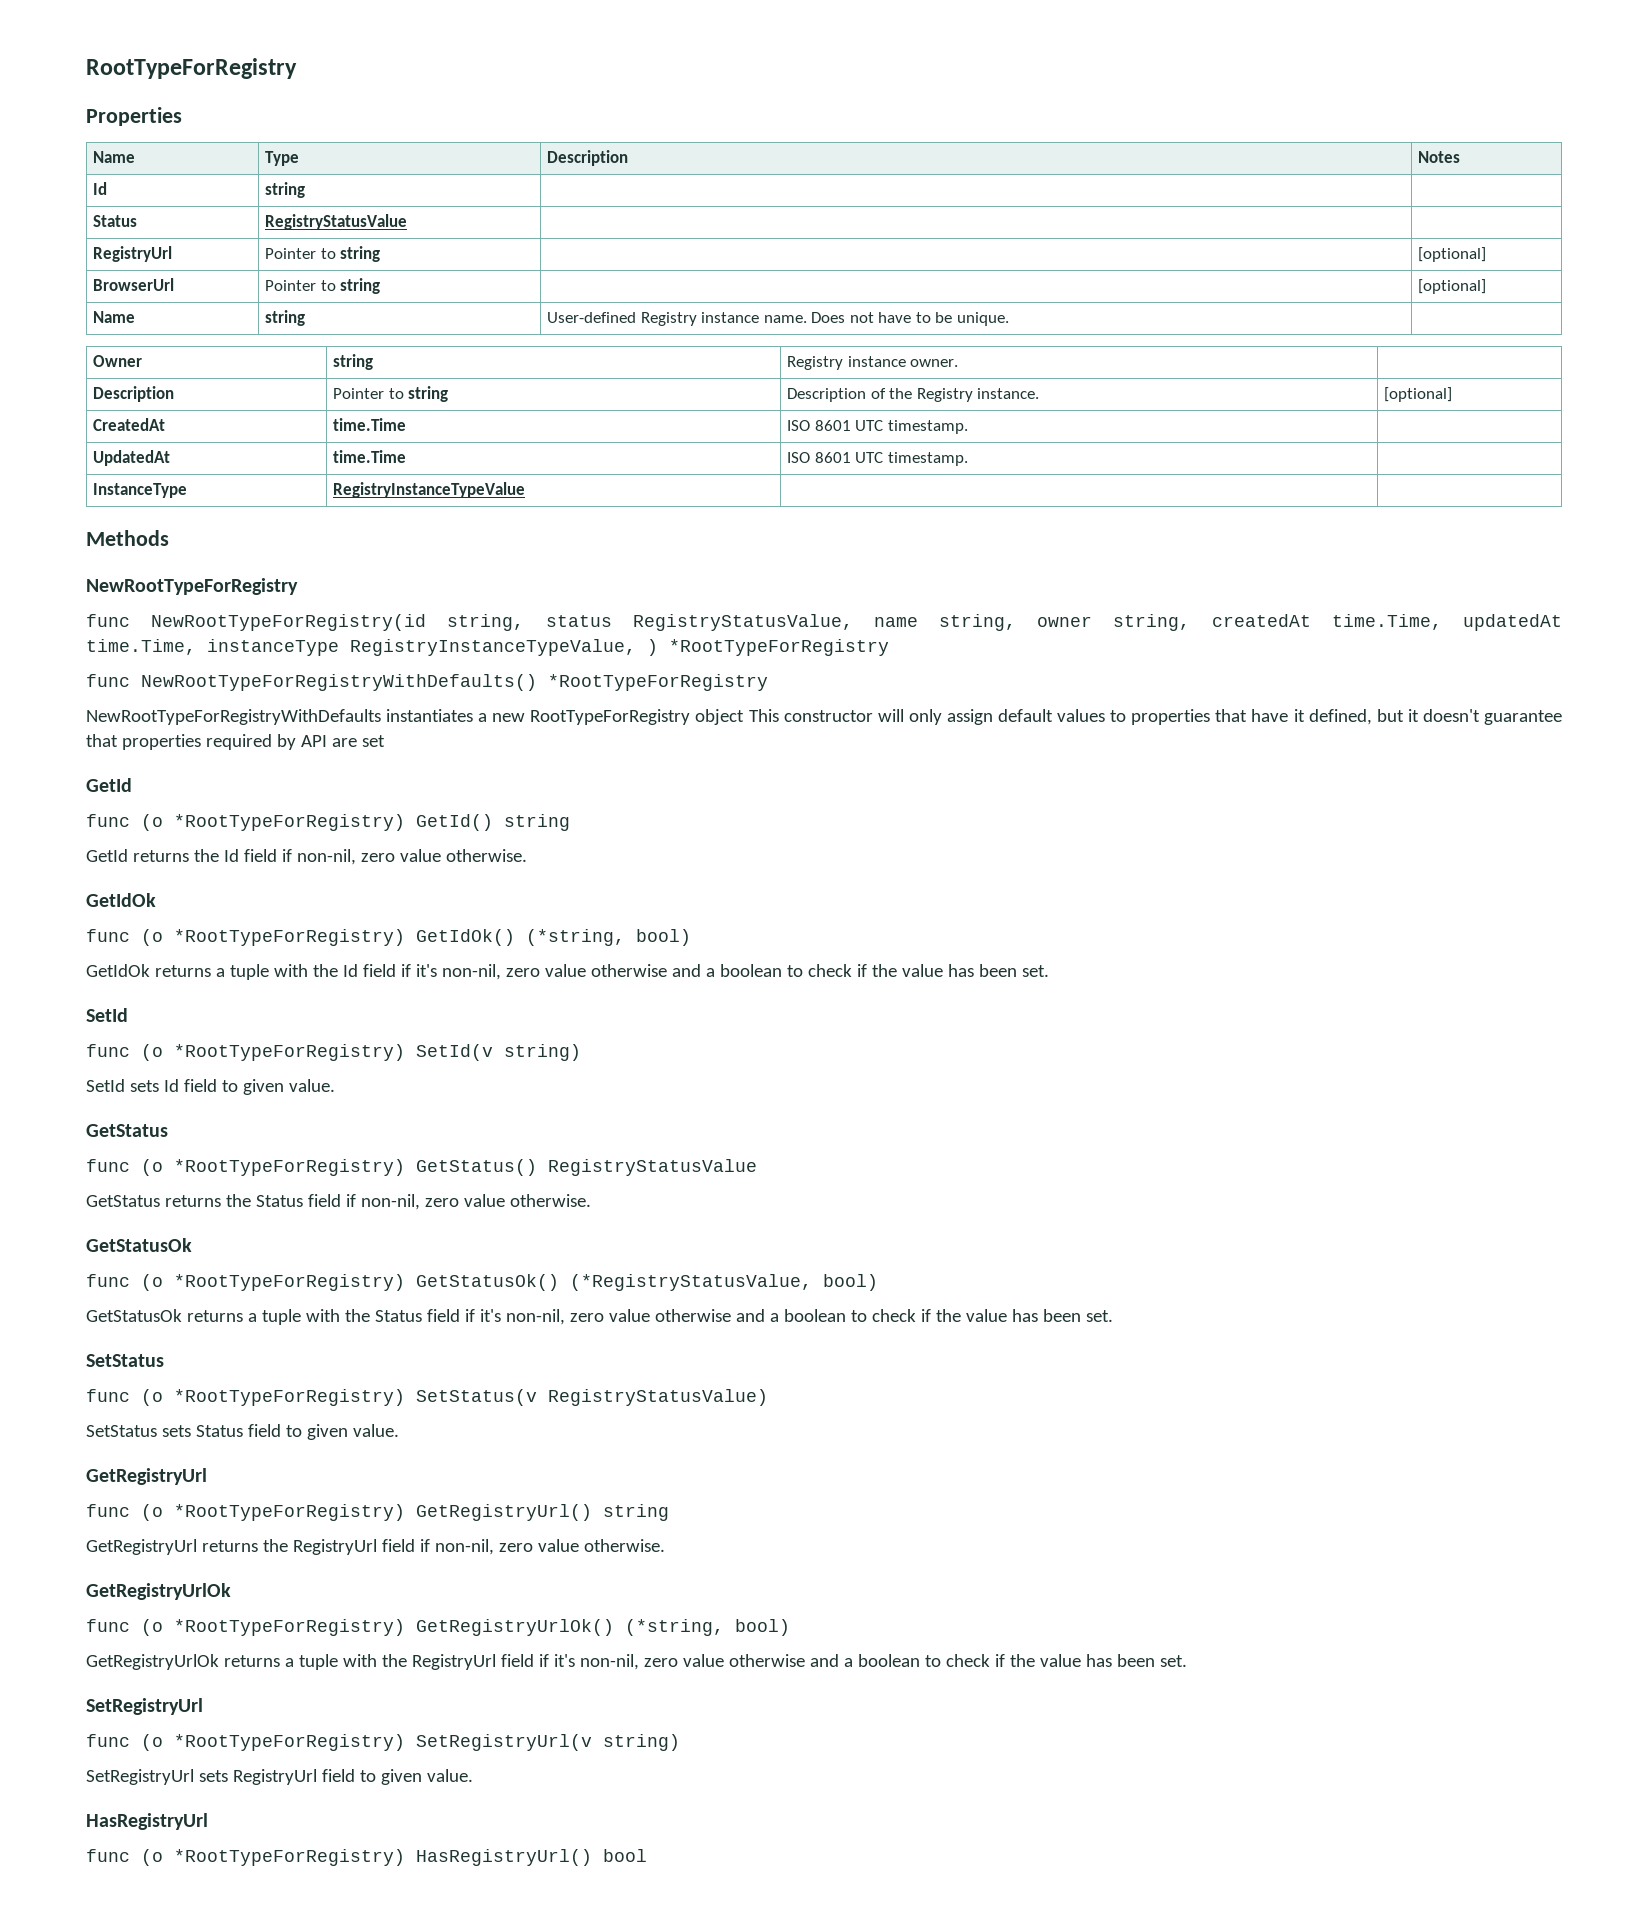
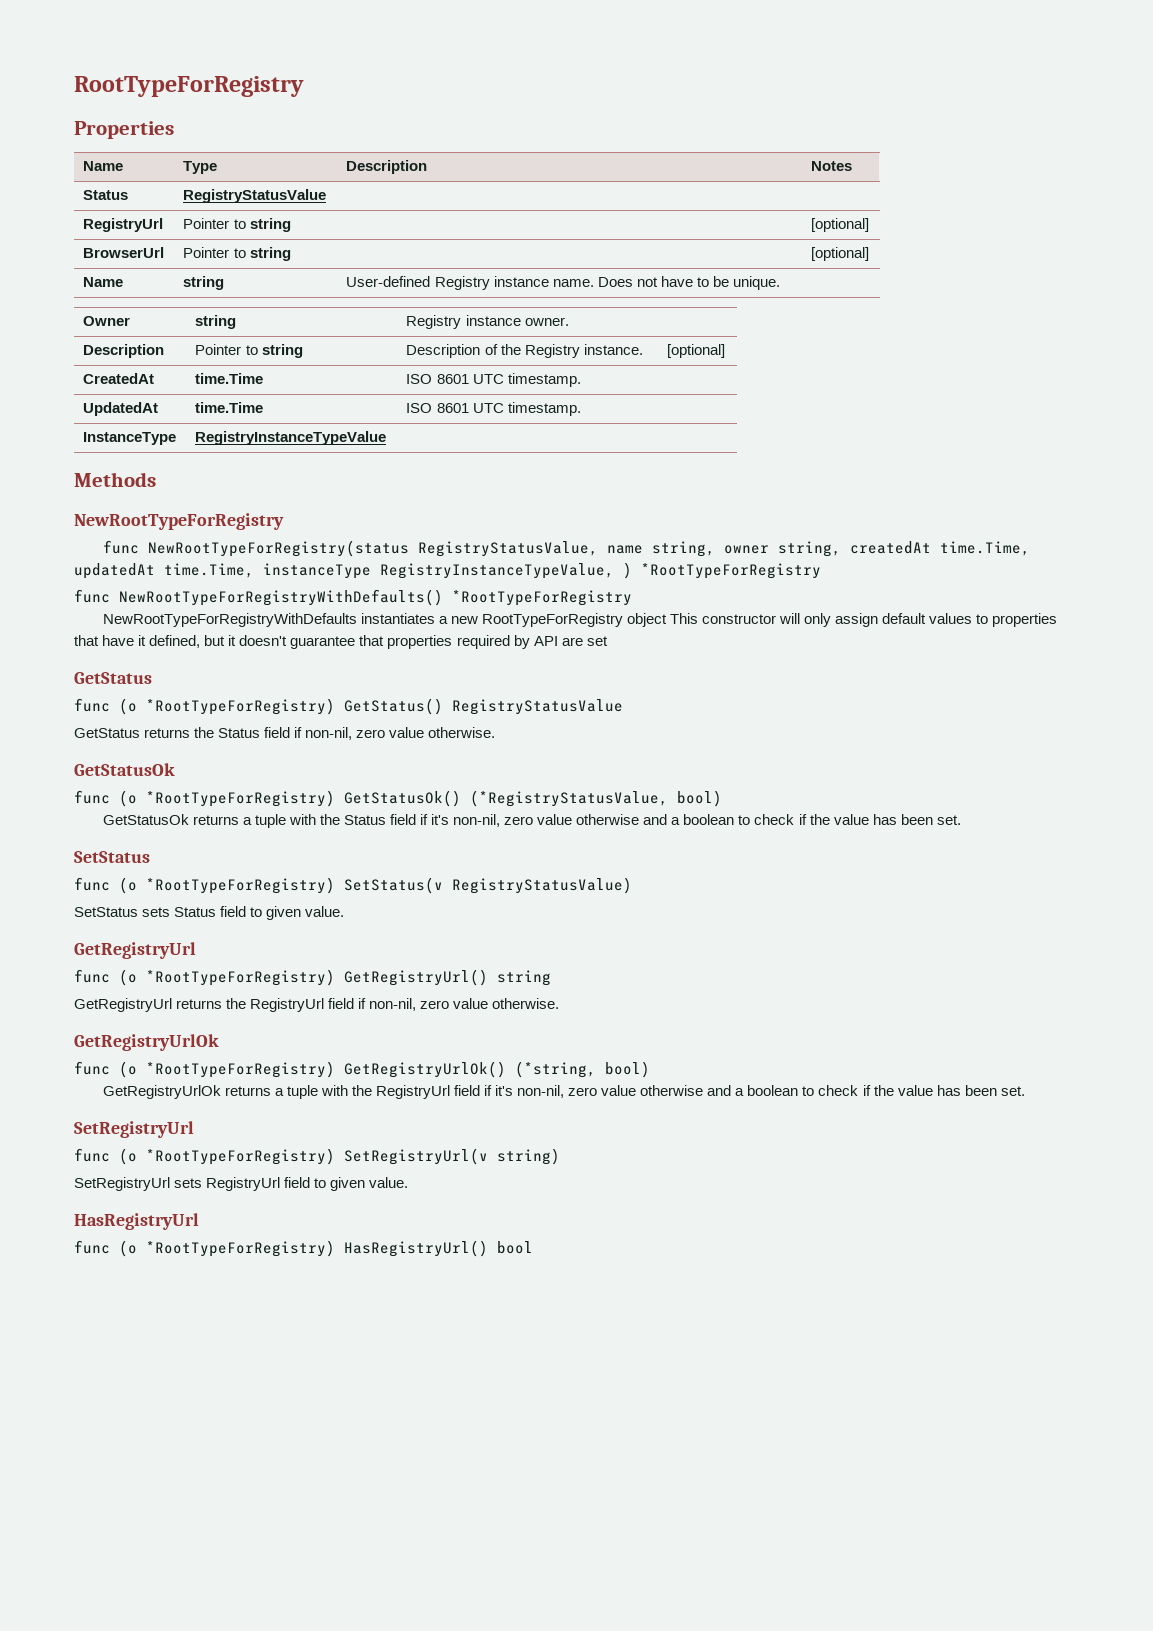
- Id | string | |
- func NewRootTypeForRegistry(id string, status RegistryStatusValue, name string, owner string, createdAt time.Time, updatedAt time.Time, instanceType RegistryInstanceTypeValue, ) *RootTypeForRegistry
+ func NewRootTypeForRegistry(status RegistryStatusValue, name string, owner string, createdAt time.Time, updatedAt time.Time, instanceType RegistryInstanceTypeValue, ) *RootTypeForRegistry
  NewRootTypeForRegistryWithDefaults instantiates a new RootTypeForRegistry object This constructor will only assign default values to properties that have it defined, but it doesn't guarantee that properties required by API are set
- GetId
- func (o *RootTypeForRegistry) GetId() string
- GetId returns the Id field if non-nil, zero value otherwise.
- GetIdOk
- func (o *RootTypeForRegistry) GetIdOk() (*string, bool)
- GetIdOk returns a tuple with the Id field if it's non-nil, zero value otherwise and a boolean to check if the value has been set.
- SetId
- func (o *RootTypeForRegistry) SetId(v string)
- SetId sets Id field to given value.

